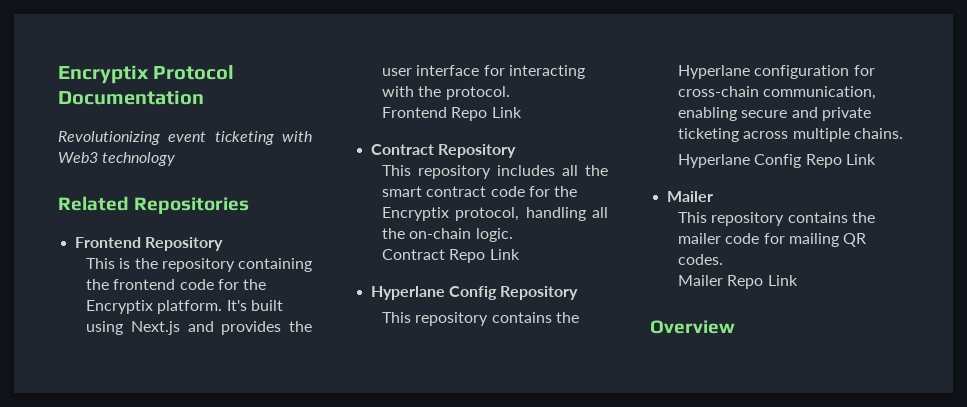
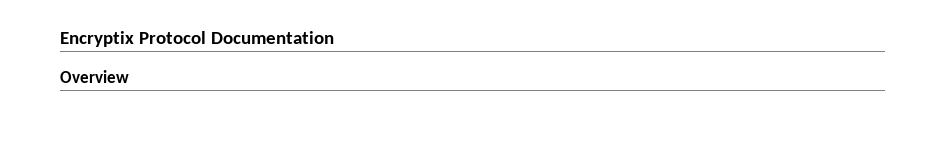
- Revolutionizing event ticketing with Web3 technology
- Related Repositories
- Frontend Repository
- This is the repository containing the frontend code for the Encryptix platform. It's built using Next.js and provides the user interface for interacting with the protocol.
- Frontend Repo Link
- Contract Repository
- This repository includes all the smart contract code for the Encryptix protocol, handling all the on-chain logic.
- Contract Repo Link
- Hyperlane Config Repository
- This repository contains the Hyperlane configuration for cross-chain communication, enabling secure and private ticketing across multiple chains.
- Hyperlane Config Repo Link
- Mailer
- This repository contains the mailer code for mailing QR codes.
- Mailer Repo Link

